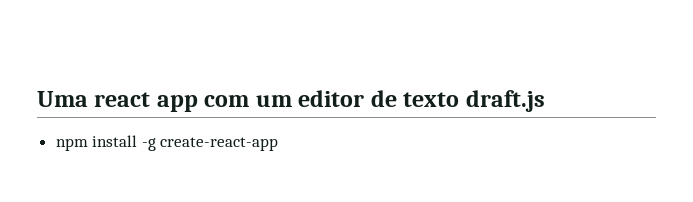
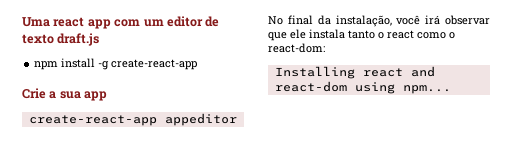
+ Crie a sua app
+ create-react-app appeditor
+ No final da instalação, você irá observar que ele instala tanto o react como o react-dom:
+ Installing react and react-dom using npm...

